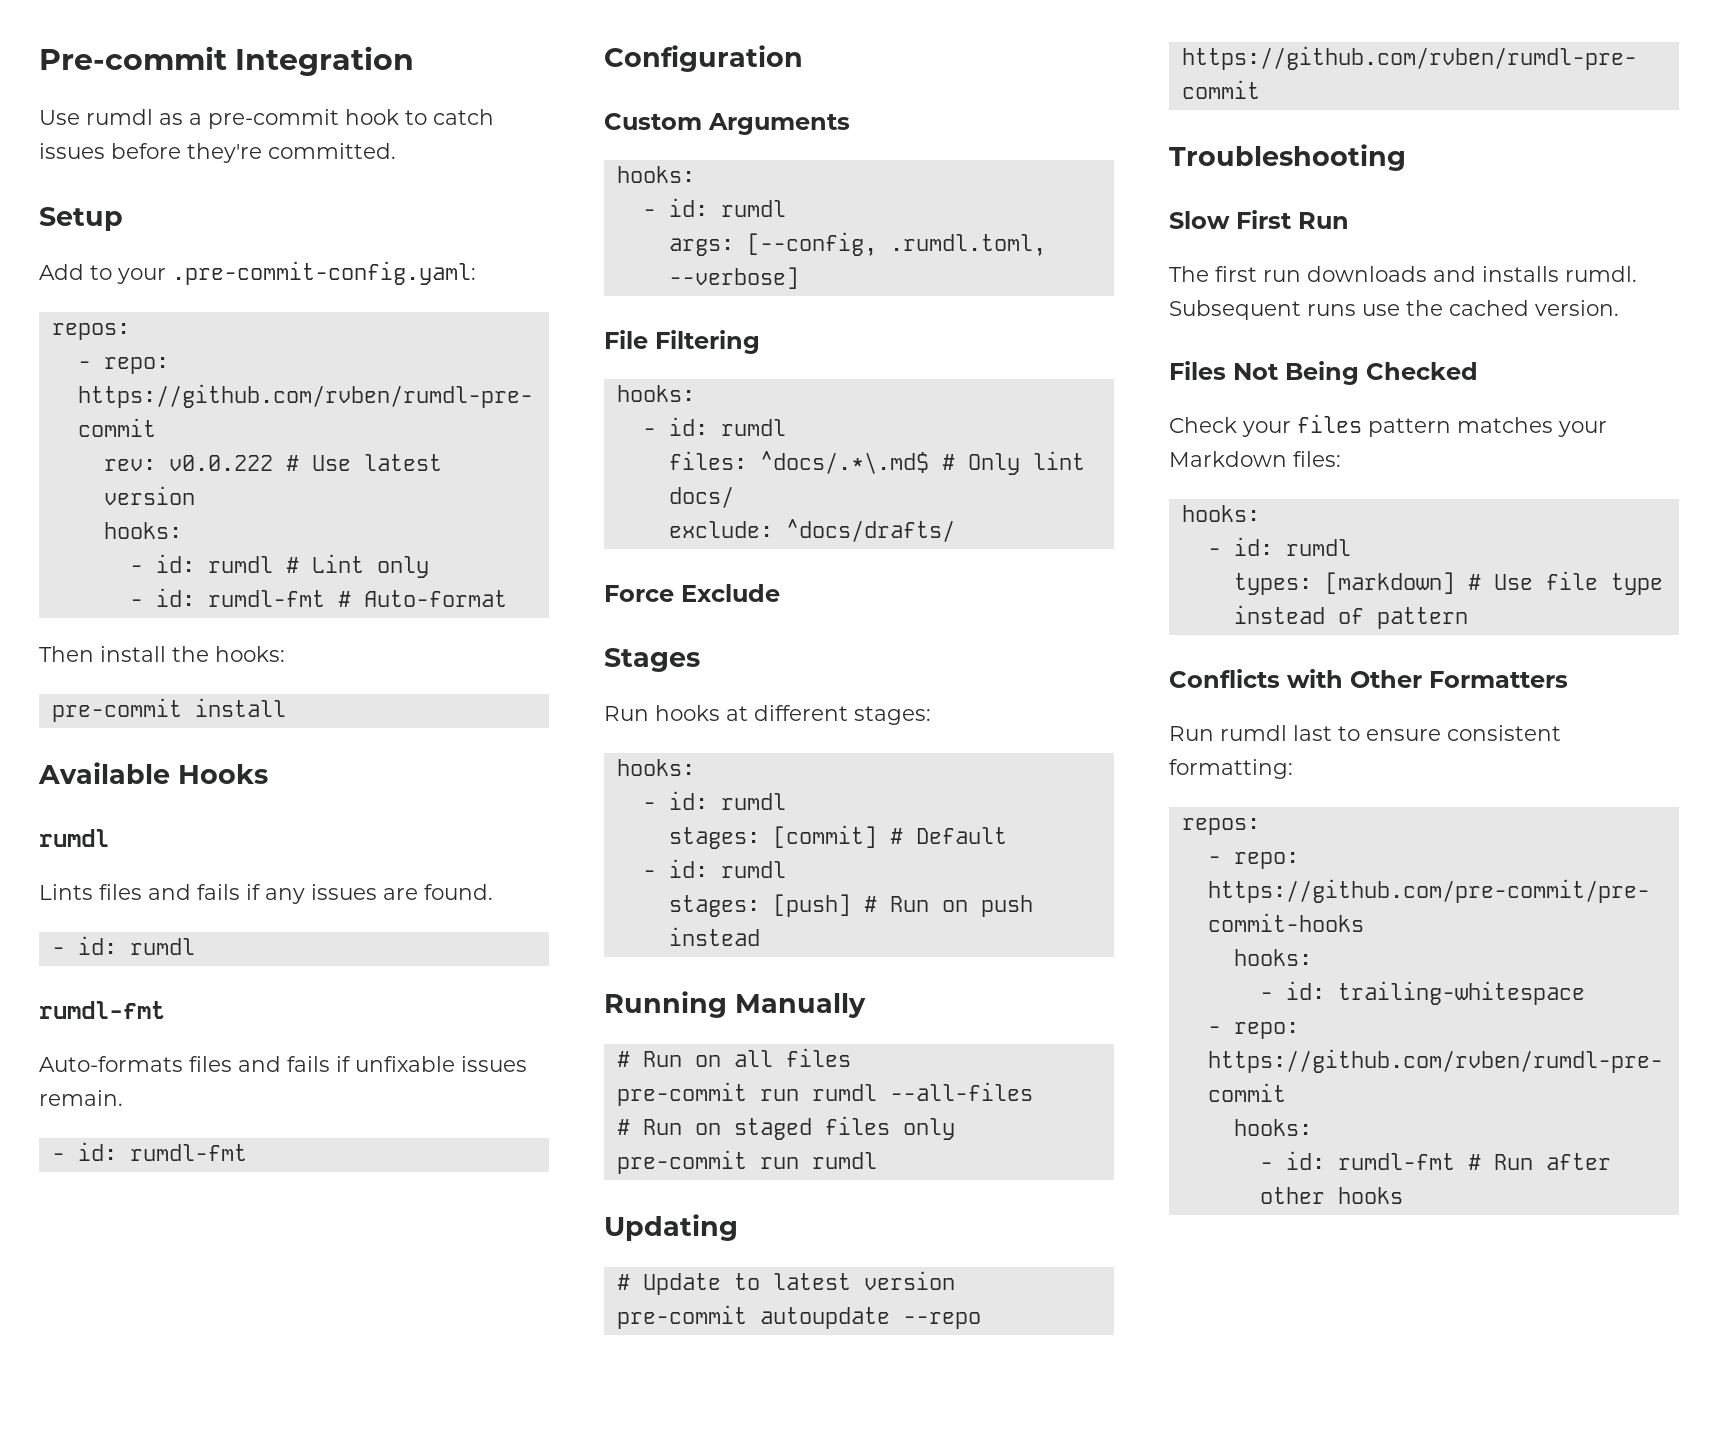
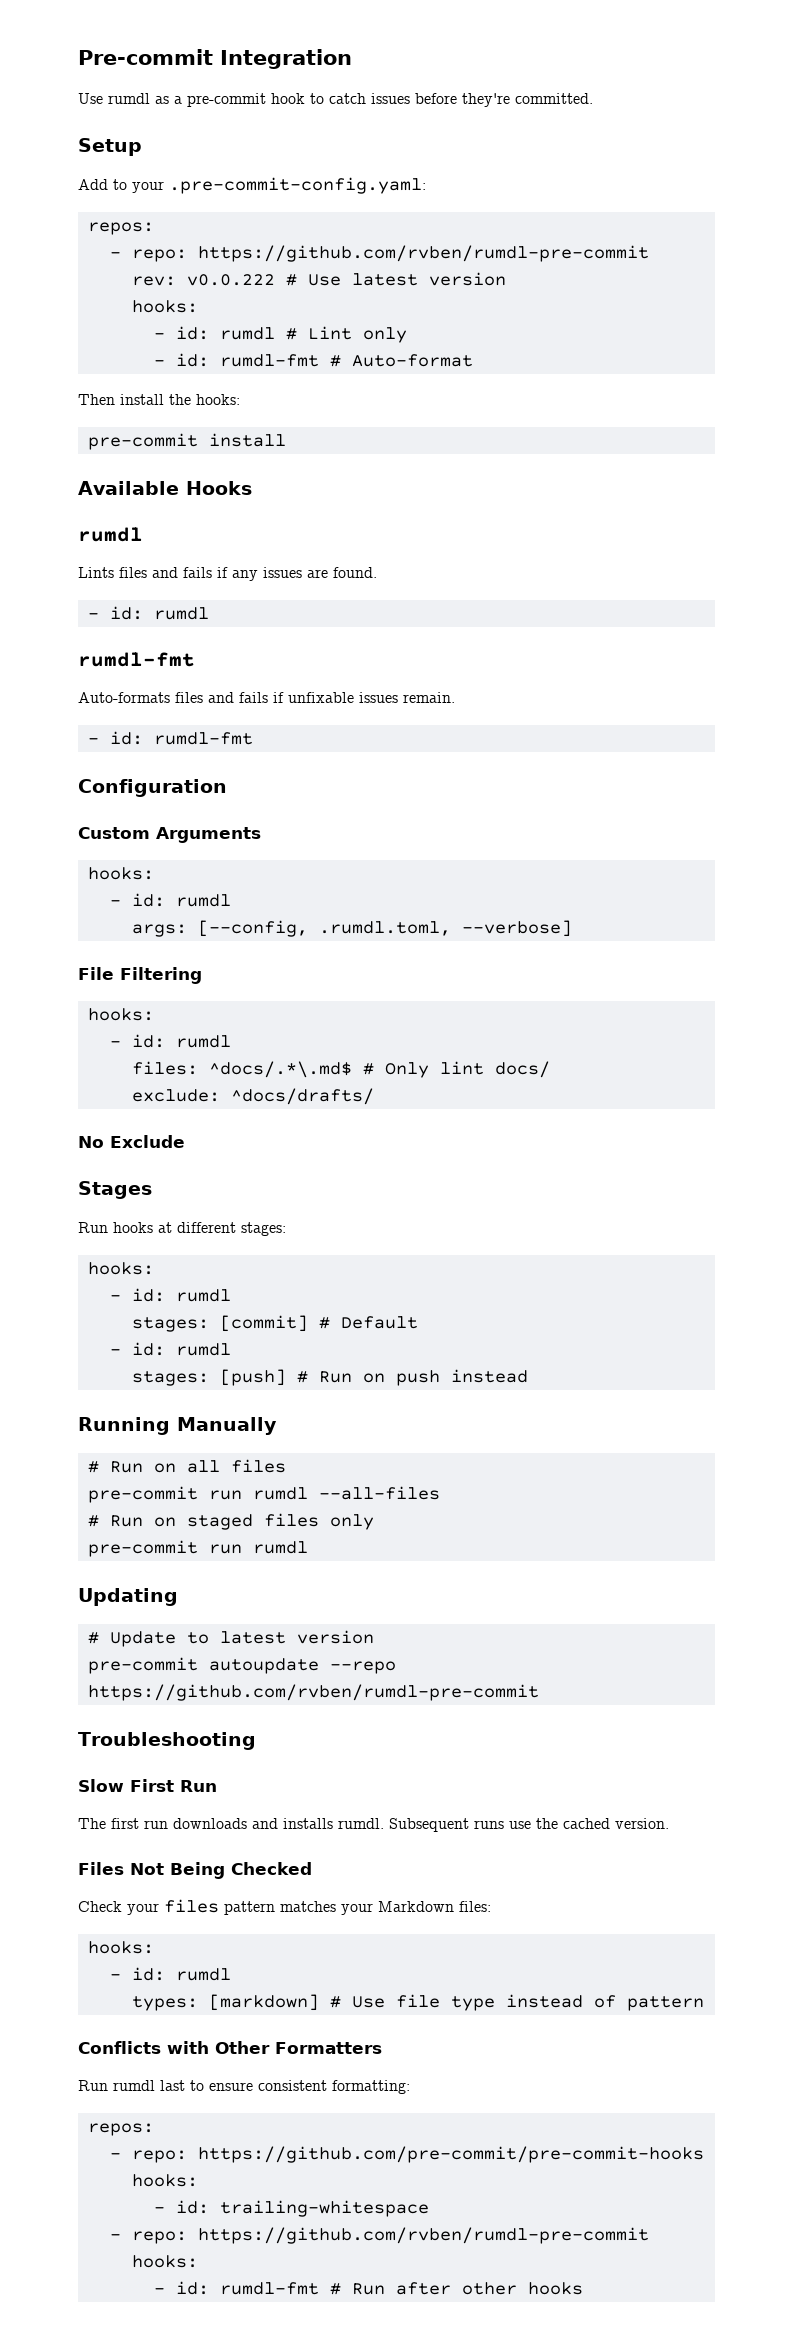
- Force Exclude
+ No Exclude

